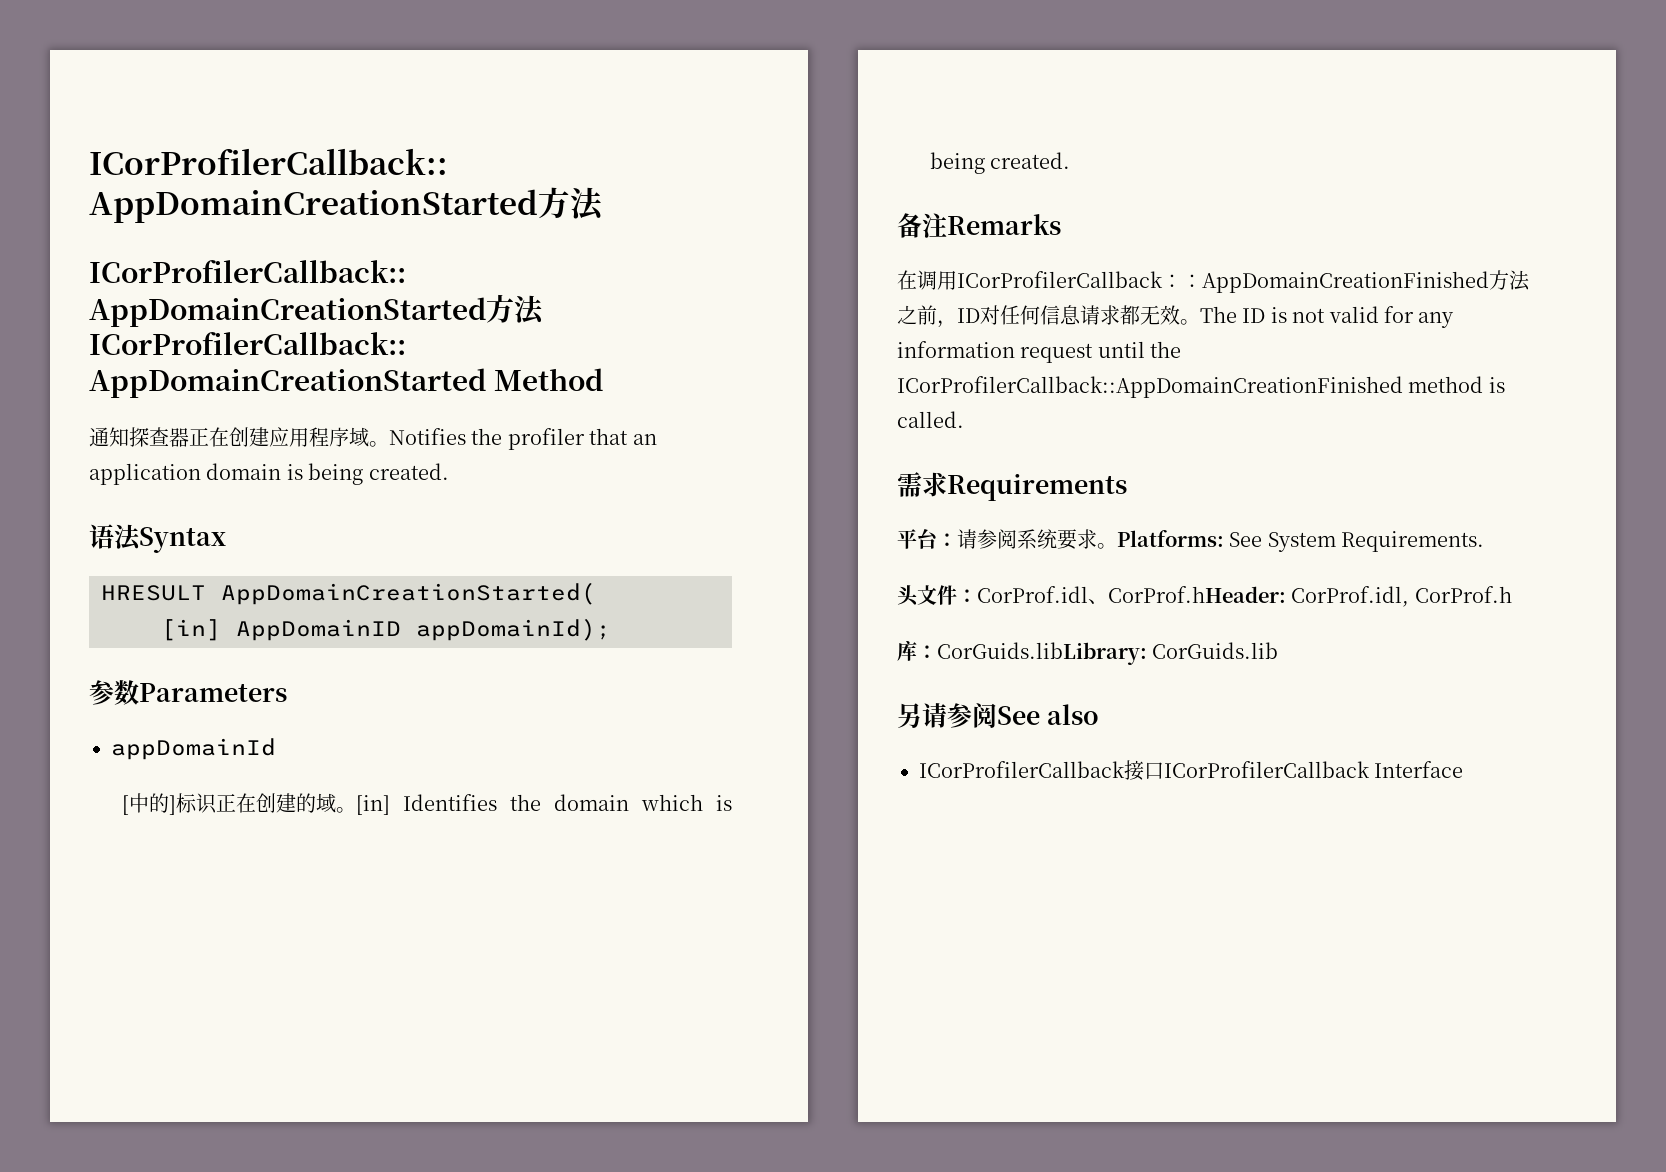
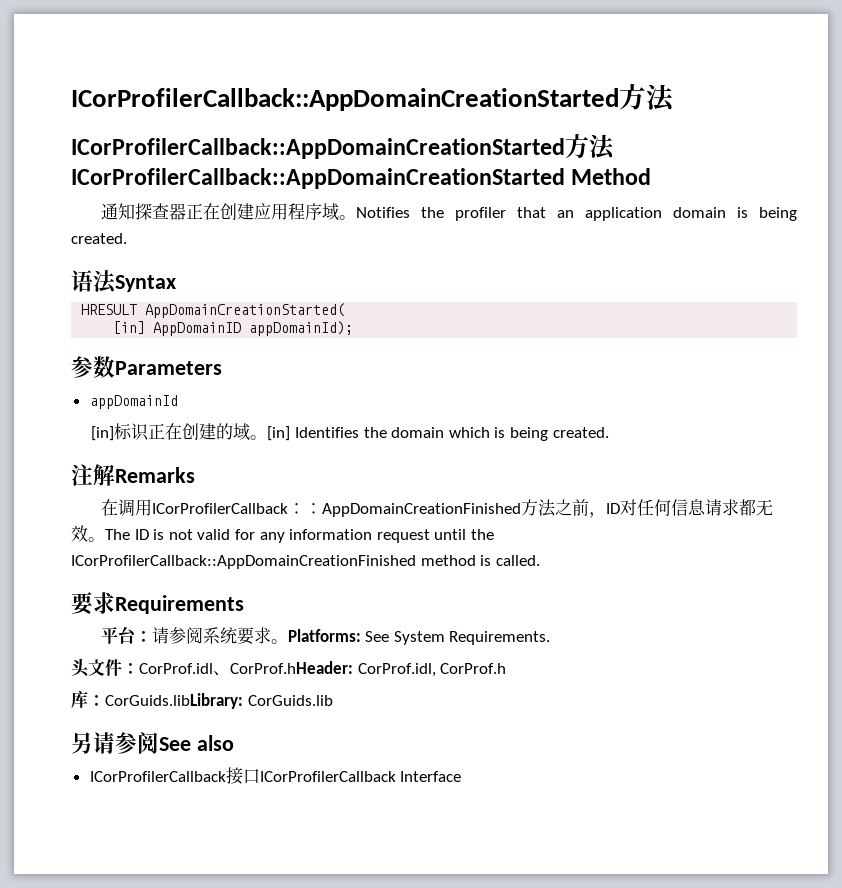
- [中的]标识正在创建的域。
+ [in]标识正在创建的域。
- 备注Remarks
+ 注解Remarks
- 需求Requirements
+ 要求Requirements

